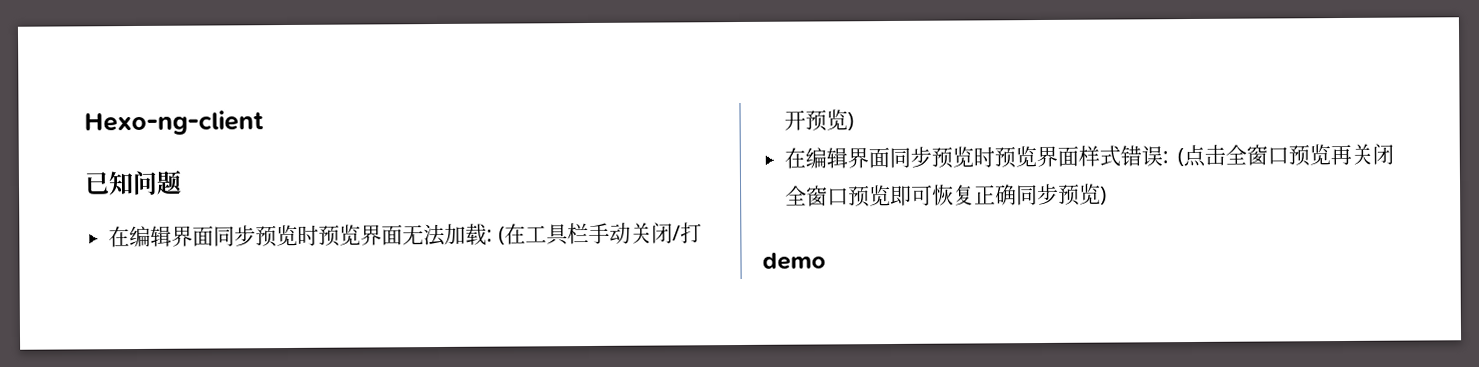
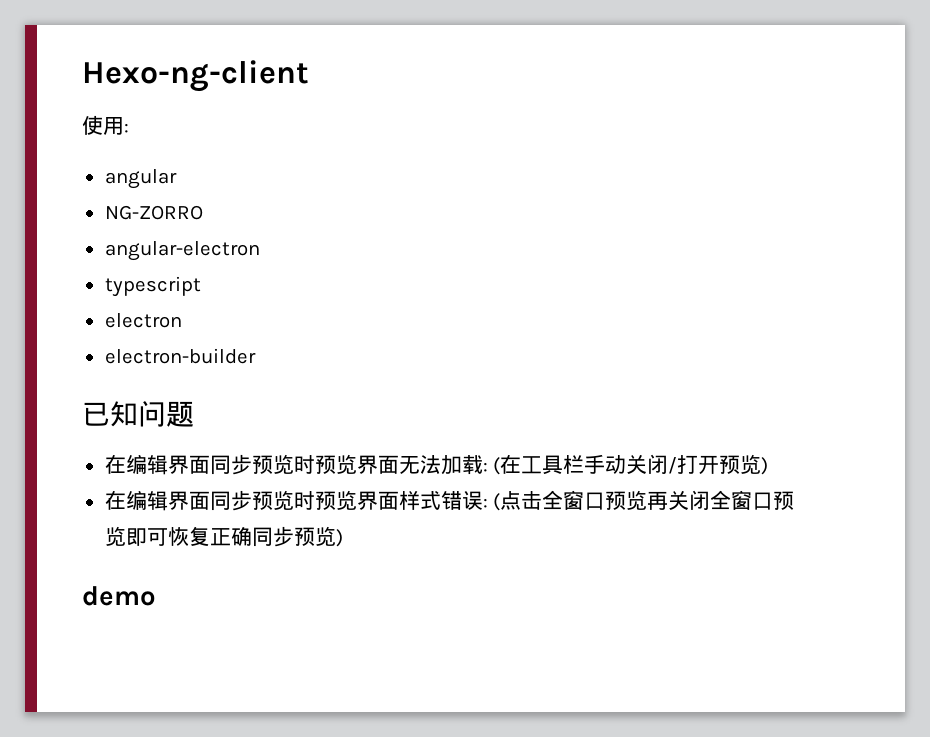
+ 使用:
+ angular
+ NG-ZORRO
+ angular-electron
+ typescript
+ electron
+ electron-builder

